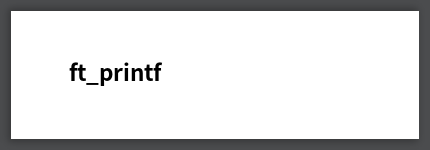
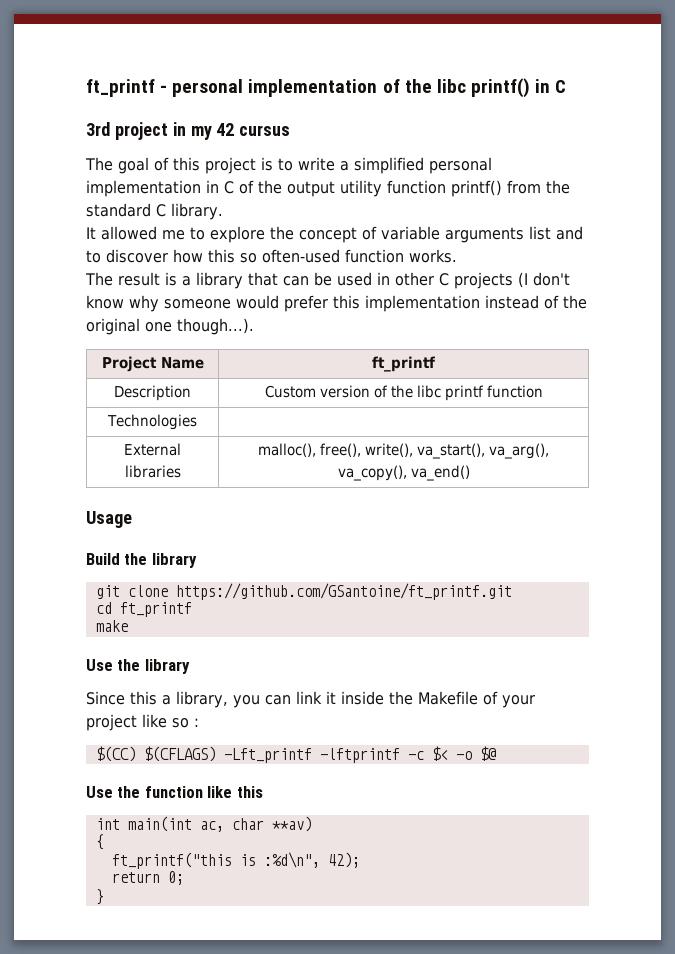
- ft_printf
+ ft_printf - personal implementation of the libc printf() in C
+ 3rd project in my 42 cursus
+ The goal of this project is to write a simplified personal implementation in C of the output utility function printf() from the standard C library.
+ It allowed me to explore the concept of variable arguments list and to discover how this so often-used function works.
+ The result is a library that can be used in other C projects (I don't know why someone would prefer this implementation instead of the original one though...).
+ Project Name | ft_printf
+ Description | Custom version of the libc printf function
+ Technologies |
+ External libraries | malloc(), free(), write(), va_start(), va_arg(), va_copy(), va_end()
+ Usage
+ Build the library
+ git clone https://github.com/GSantoine/ft_printf.git
+ cd ft_printf
+ make
+ Use the library
+ Since this a library, you can link it inside the Makefile of your project like so :
+ $(CC) $(CFLAGS) -Lft_printf -lftprintf -c $< -o $@
+ Use the function like this
+ int main(int ac, char **av)
+ {
+ ft_printf("this is :%d\n", 42);
+ return 0;
+ }

